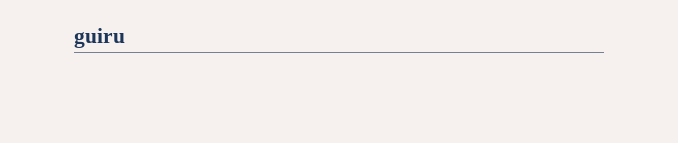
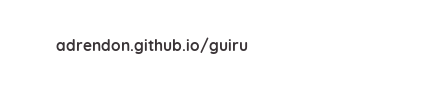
- guiru
+ adrendon.github.io/guiru

